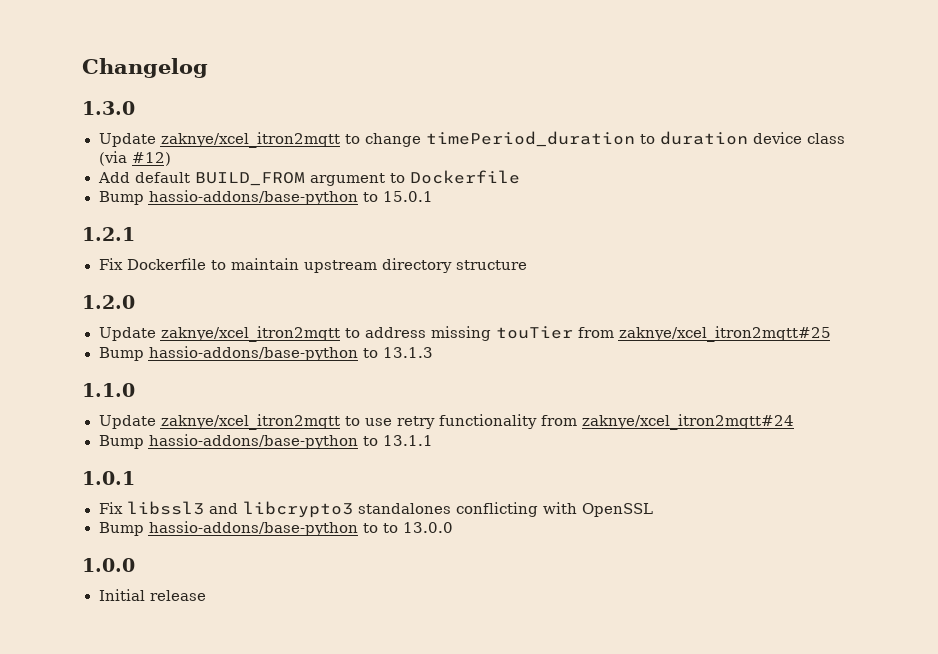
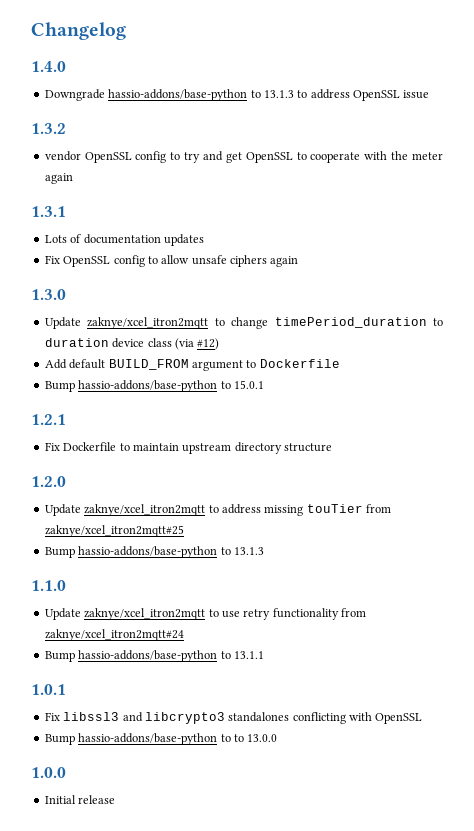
+ 1.4.0
+ Downgrade hassio-addons/base-python to 13.1.3 to address OpenSSL issue
+ 1.3.2
+ vendor OpenSSL config to try and get OpenSSL to cooperate with the meter again
+ 1.3.1
+ Lots of documentation updates
+ Fix OpenSSL config to allow unsafe ciphers again

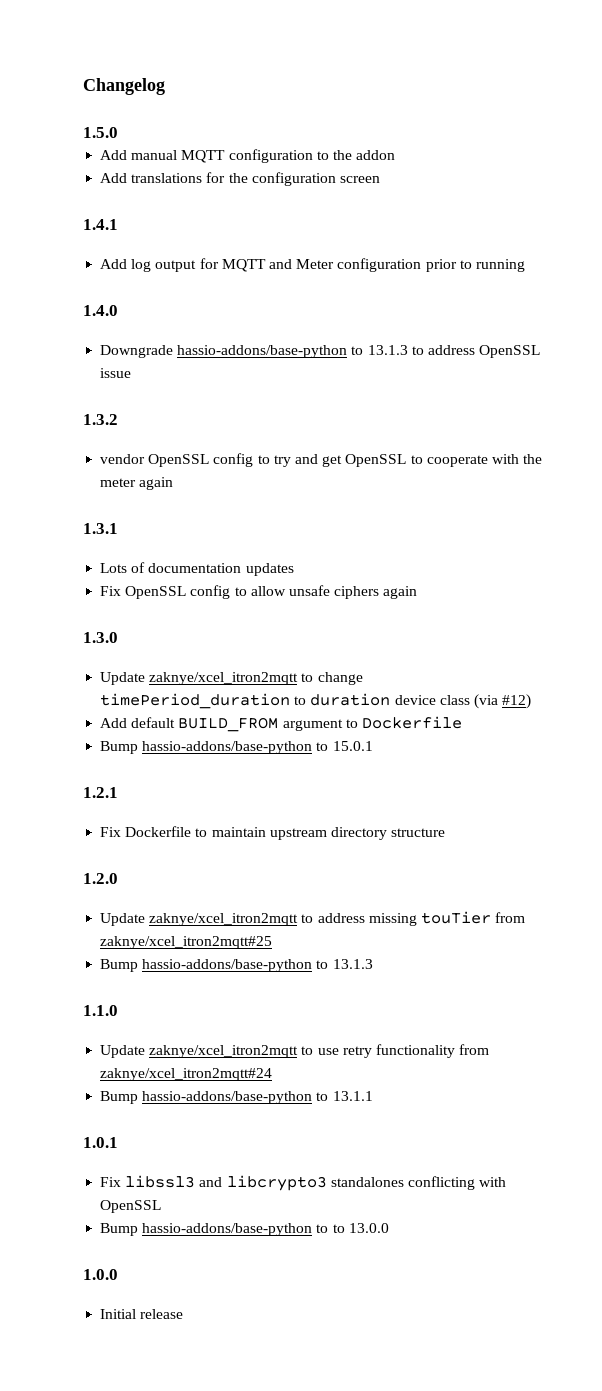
+ 1.5.0
+ Add manual MQTT configuration to the addon
+ Add translations for the configuration screen
+ 1.4.1
+ Add log output for MQTT and Meter configuration prior to running

